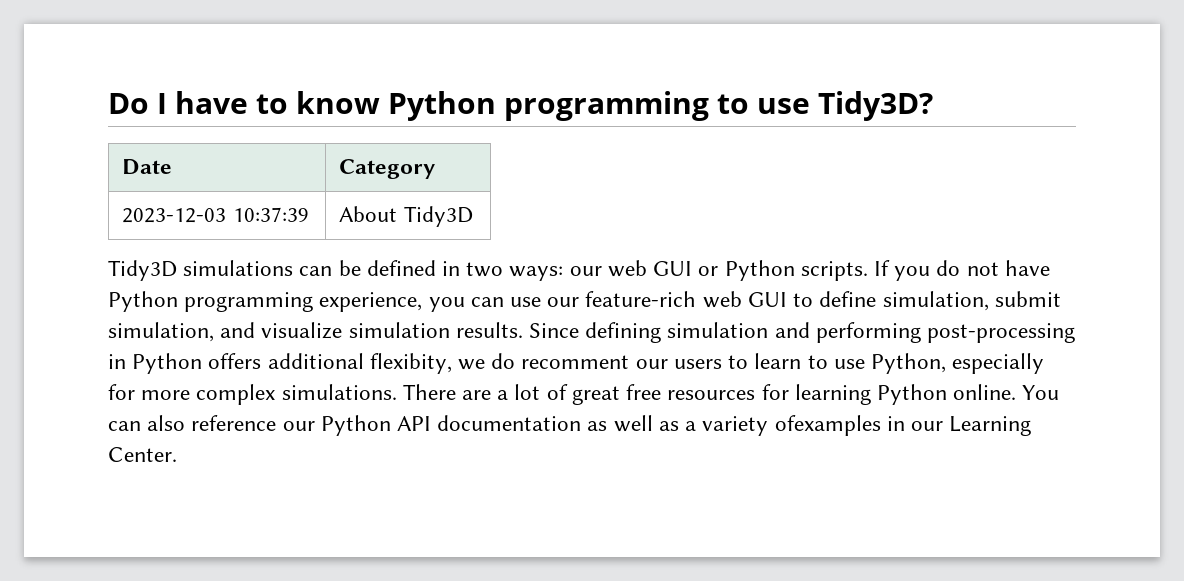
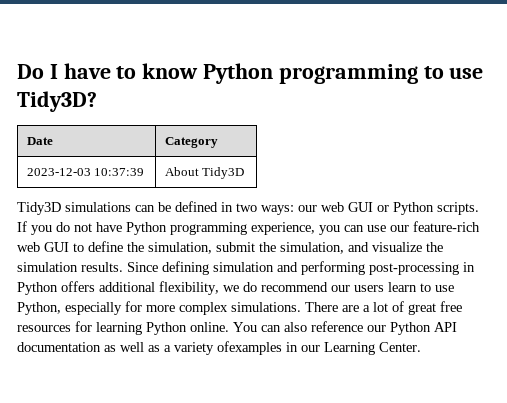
- If you do not have Python programming experience, you can use our feature-rich web GUI to define simulation, submit simulation, and visualize simulation results.
+ If you do not have Python programming experience, you can use our feature-rich web GUI to define the simulation, submit the simulation, and visualize the simulation results.
- Since defining simulation and performing post-processing in Python offers additional flexibity, we do recomment our users to learn to use Python, especially for more complex simulations.
+ Since defining simulation and performing post-processing in Python offers additional flexibility, we do recommend our users learn to use Python, especially for more complex simulations.

